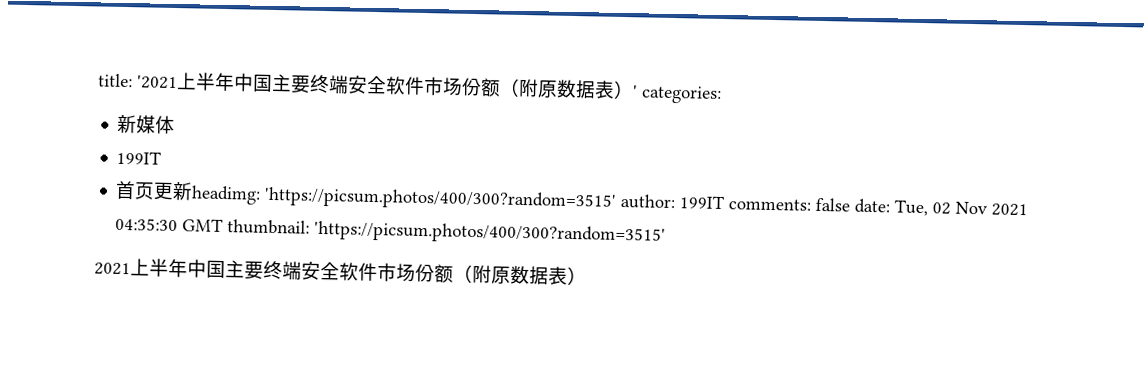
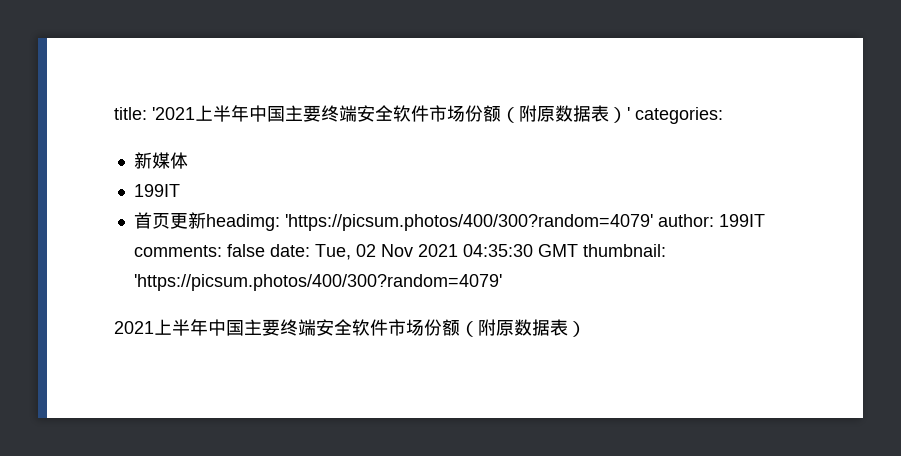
- 首页更新headimg: 'https://picsum.photos/400/300?random=3515' author: 199IT comments: false date: Tue, 02 Nov 2021 04:35:30 GMT thumbnail: 'https://picsum.photos/400/300?random=3515'
+ 首页更新headimg: 'https://picsum.photos/400/300?random=4079' author: 199IT comments: false date: Tue, 02 Nov 2021 04:35:30 GMT thumbnail: 'https://picsum.photos/400/300?random=4079'

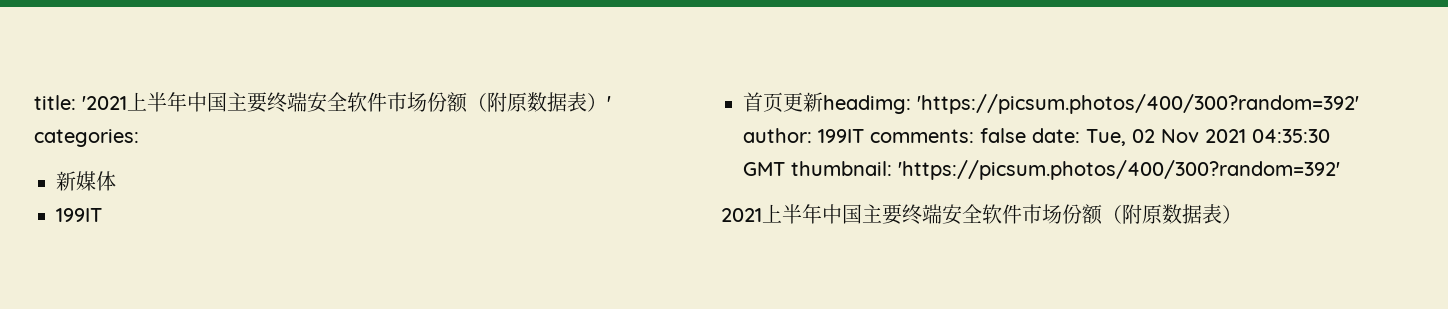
- 首页更新headimg: 'https://picsum.photos/400/300?random=4079' author: 199IT comments: false date: Tue, 02 Nov 2021 04:35:30 GMT thumbnail: 'https://picsum.photos/400/300?random=4079'
+ 首页更新headimg: 'https://picsum.photos/400/300?random=392' author: 199IT comments: false date: Tue, 02 Nov 2021 04:35:30 GMT thumbnail: 'https://picsum.photos/400/300?random=392'

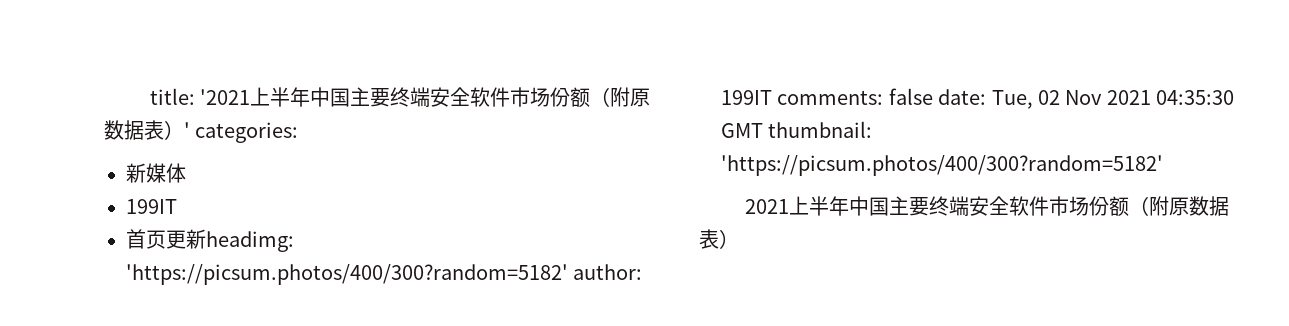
- 首页更新headimg: 'https://picsum.photos/400/300?random=392' author: 199IT comments: false date: Tue, 02 Nov 2021 04:35:30 GMT thumbnail: 'https://picsum.photos/400/300?random=392'
+ 首页更新headimg: 'https://picsum.photos/400/300?random=5182' author: 199IT comments: false date: Tue, 02 Nov 2021 04:35:30 GMT thumbnail: 'https://picsum.photos/400/300?random=5182'

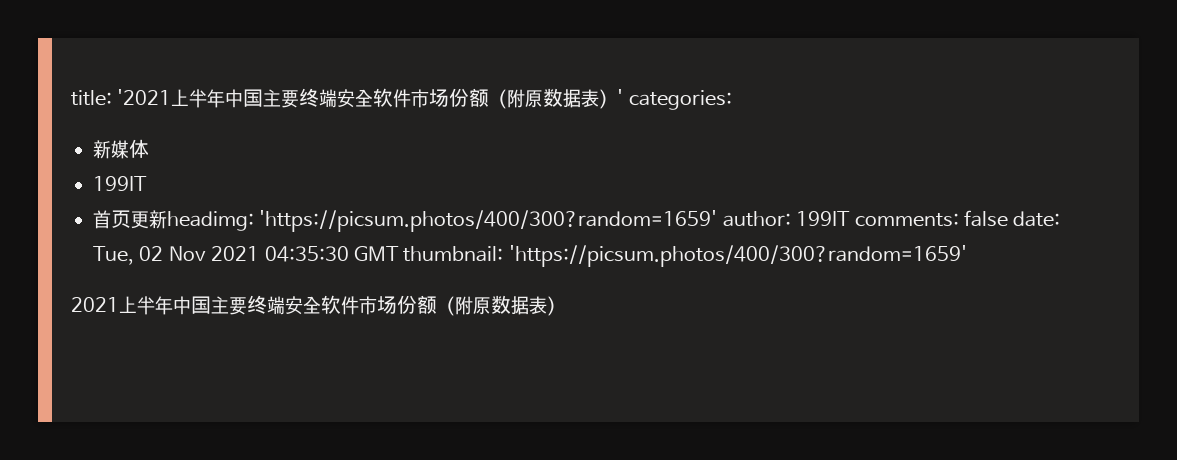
- 首页更新headimg: 'https://picsum.photos/400/300?random=5182' author: 199IT comments: false date: Tue, 02 Nov 2021 04:35:30 GMT thumbnail: 'https://picsum.photos/400/300?random=5182'
+ 首页更新headimg: 'https://picsum.photos/400/300?random=1659' author: 199IT comments: false date: Tue, 02 Nov 2021 04:35:30 GMT thumbnail: 'https://picsum.photos/400/300?random=1659'

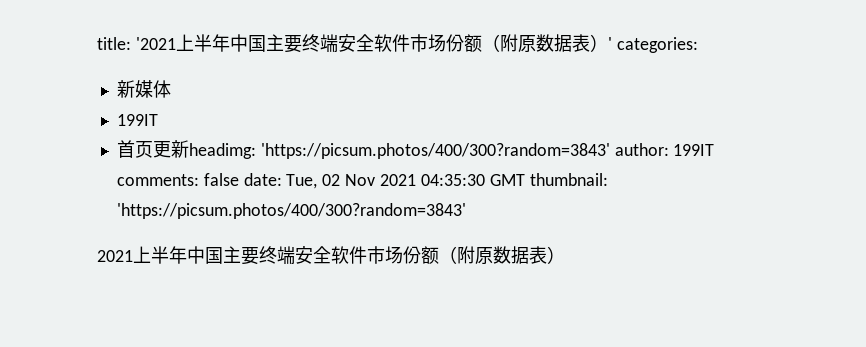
- 首页更新headimg: 'https://picsum.photos/400/300?random=1659' author: 199IT comments: false date: Tue, 02 Nov 2021 04:35:30 GMT thumbnail: 'https://picsum.photos/400/300?random=1659'
+ 首页更新headimg: 'https://picsum.photos/400/300?random=3843' author: 199IT comments: false date: Tue, 02 Nov 2021 04:35:30 GMT thumbnail: 'https://picsum.photos/400/300?random=3843'

